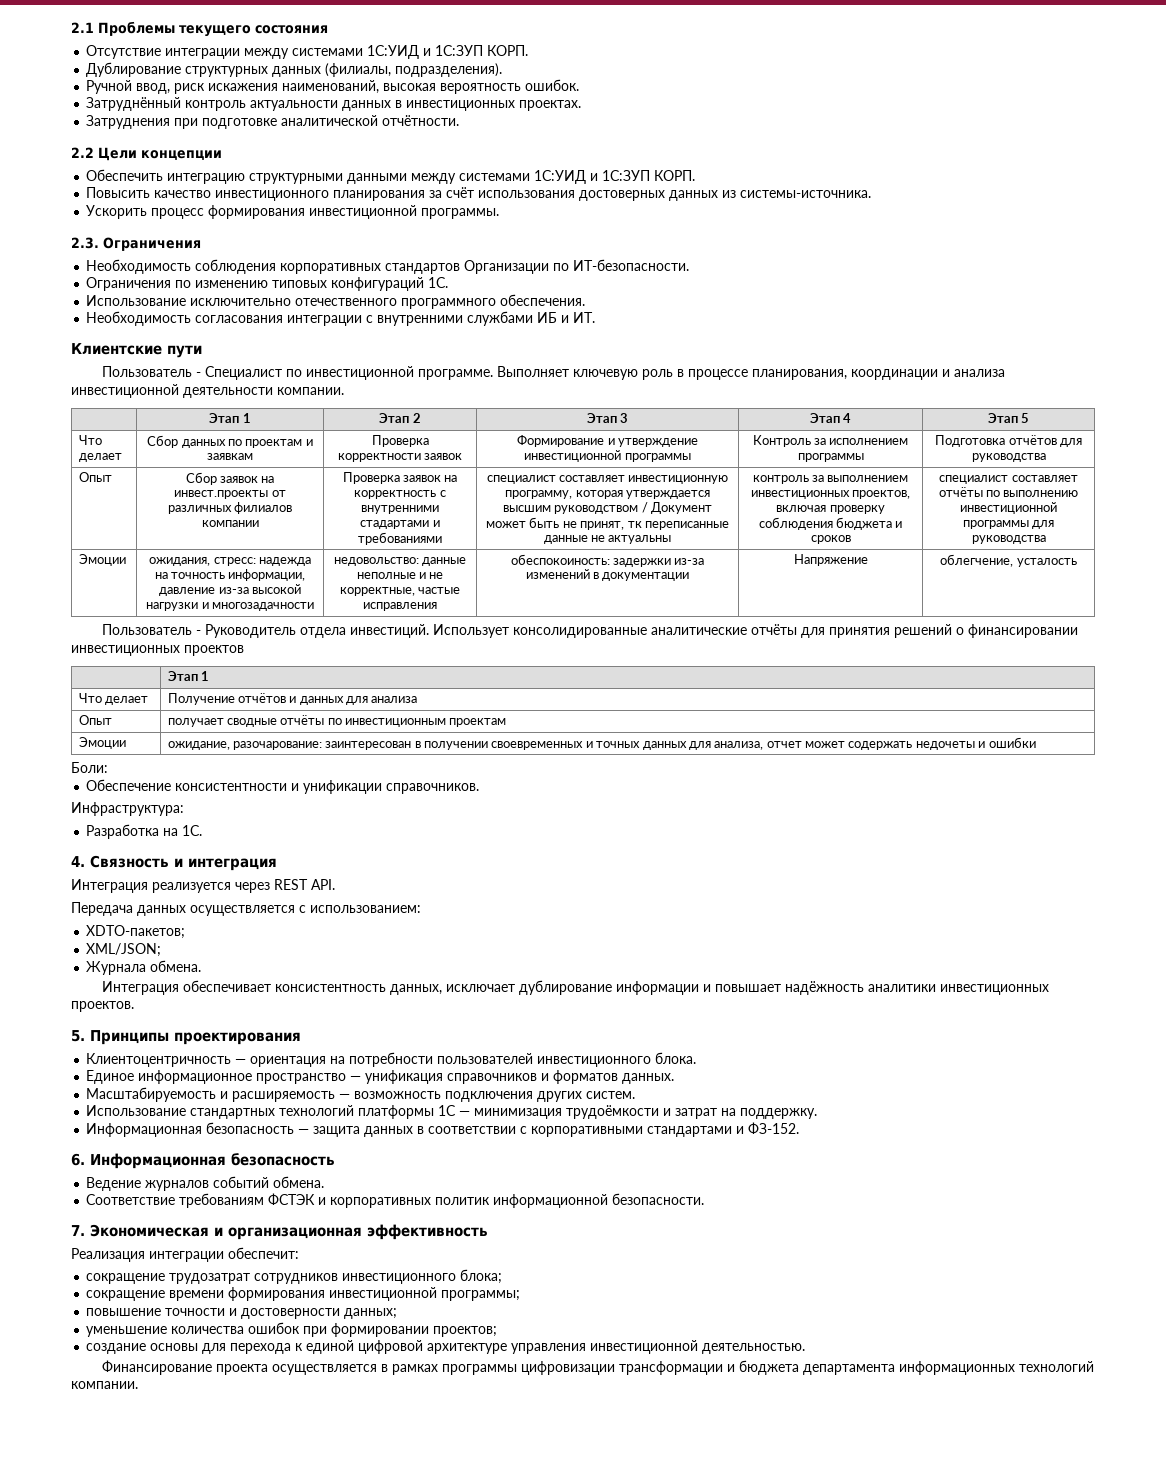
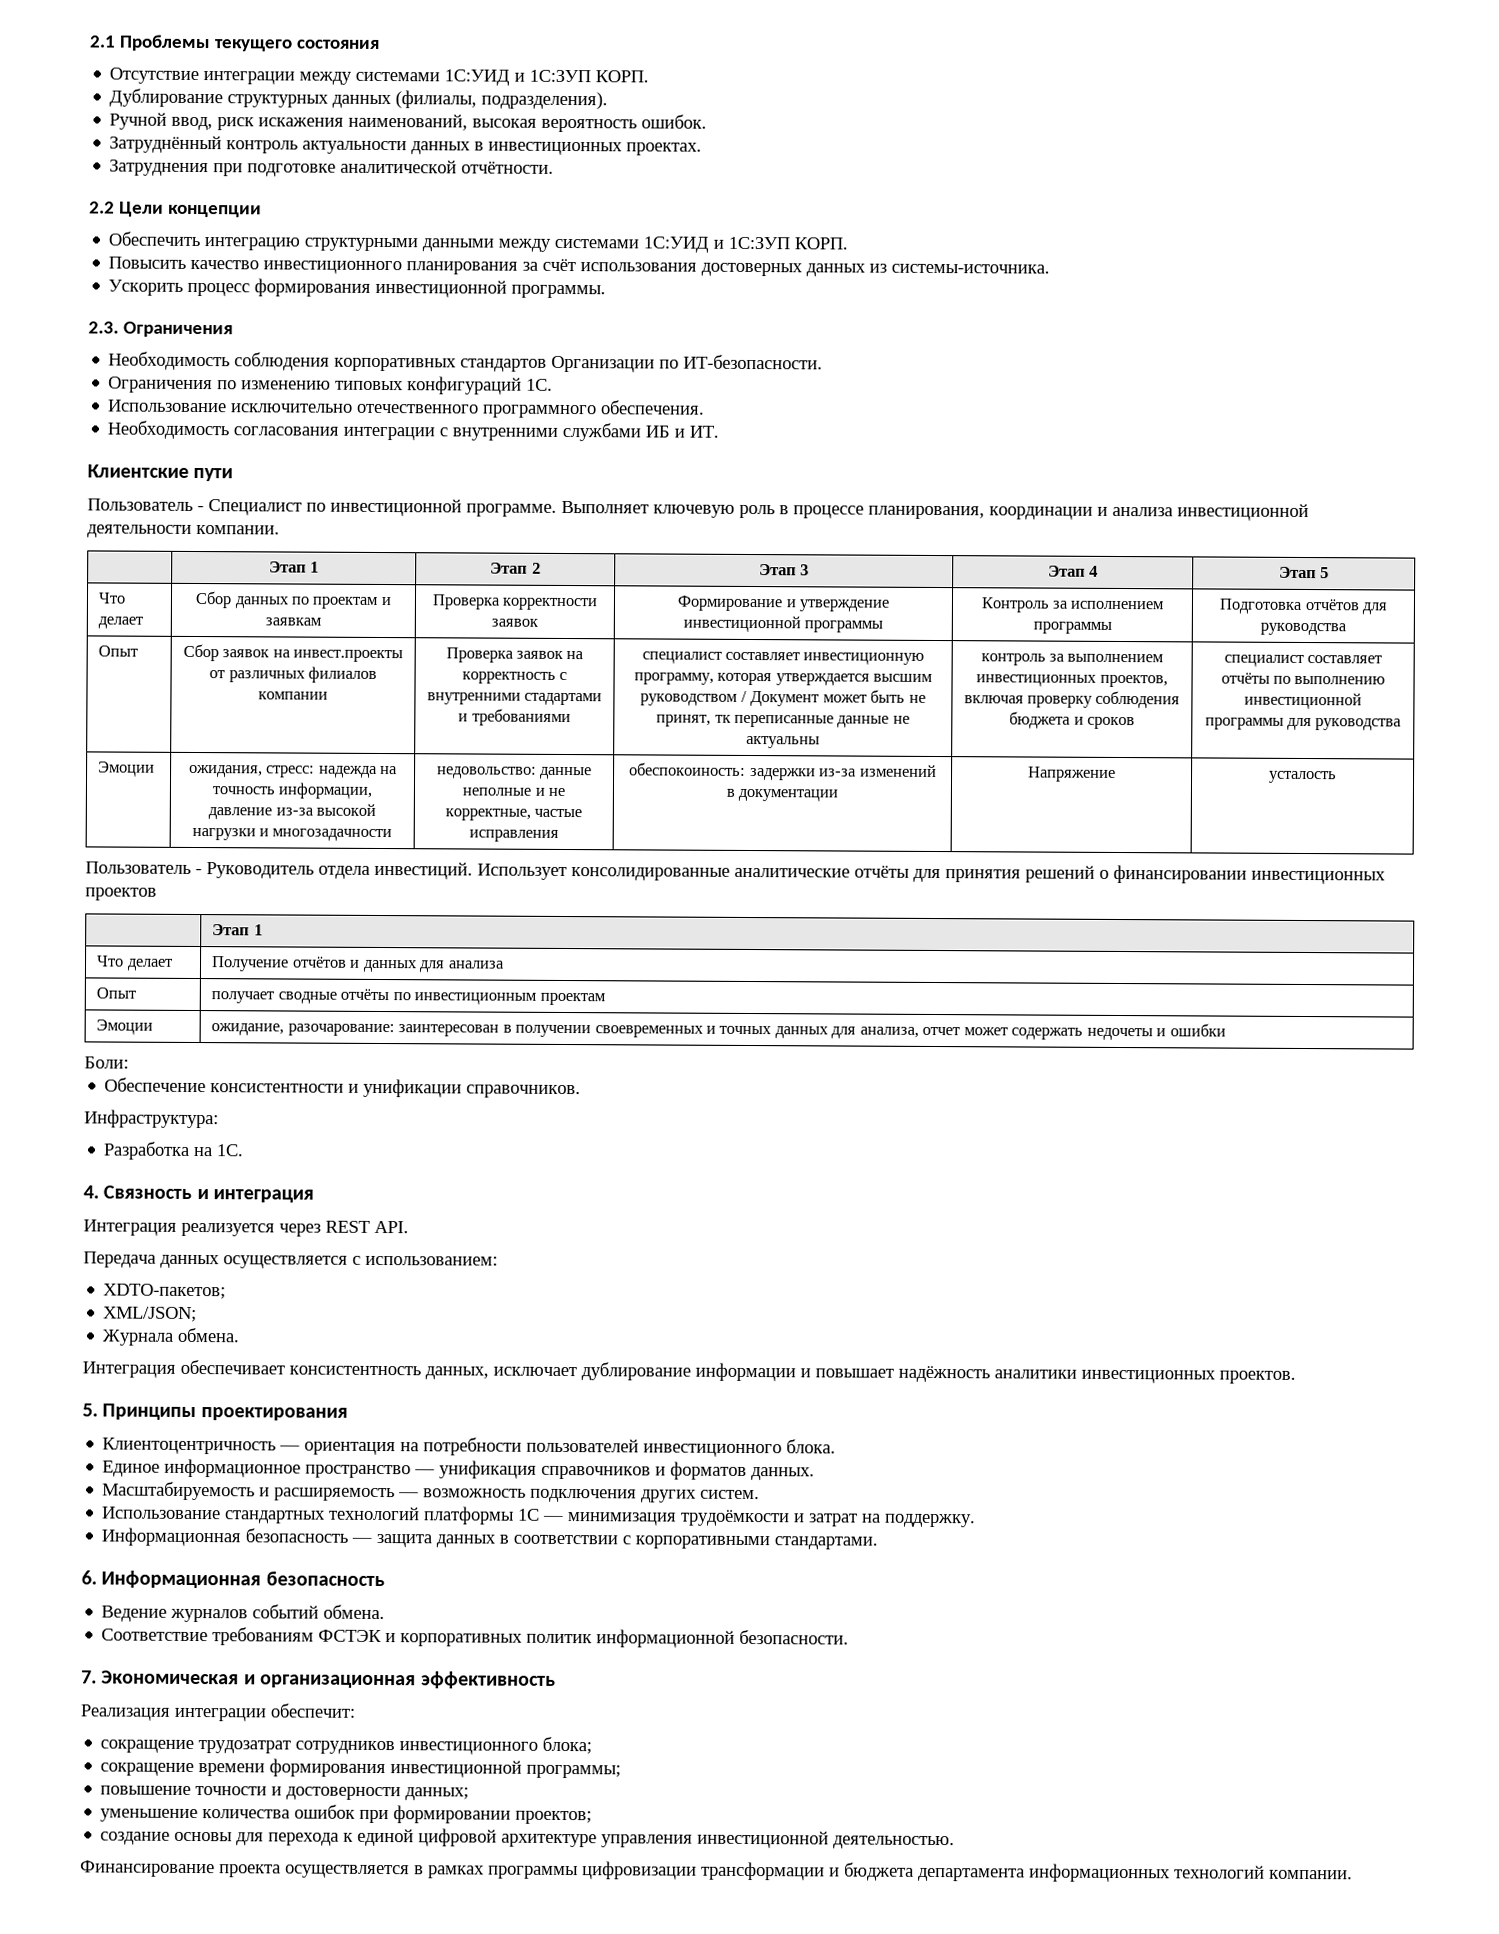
- Эмоции | ожидания, стресс: надежда на точность информации, давление из-за высокой нагрузки и многозадачности | недовольство: данные неполные и не корректные, частые исправления | обеспокоиность: задержки из-за изменений в документации | Напряжение | облегчение, усталость
+ Эмоции | ожидания, стресс: надежда на точность информации, давление из-за высокой нагрузки и многозадачности | недовольство: данные неполные и не корректные, частые исправления | обеспокоиность: задержки из-за изменений в документации | Напряжение | усталость
- Информационная безопасность — защита данных в соответствии с корпоративными стандартами и ФЗ-152.
+ Информационная безопасность — защита данных в соответствии с корпоративными стандартами.

